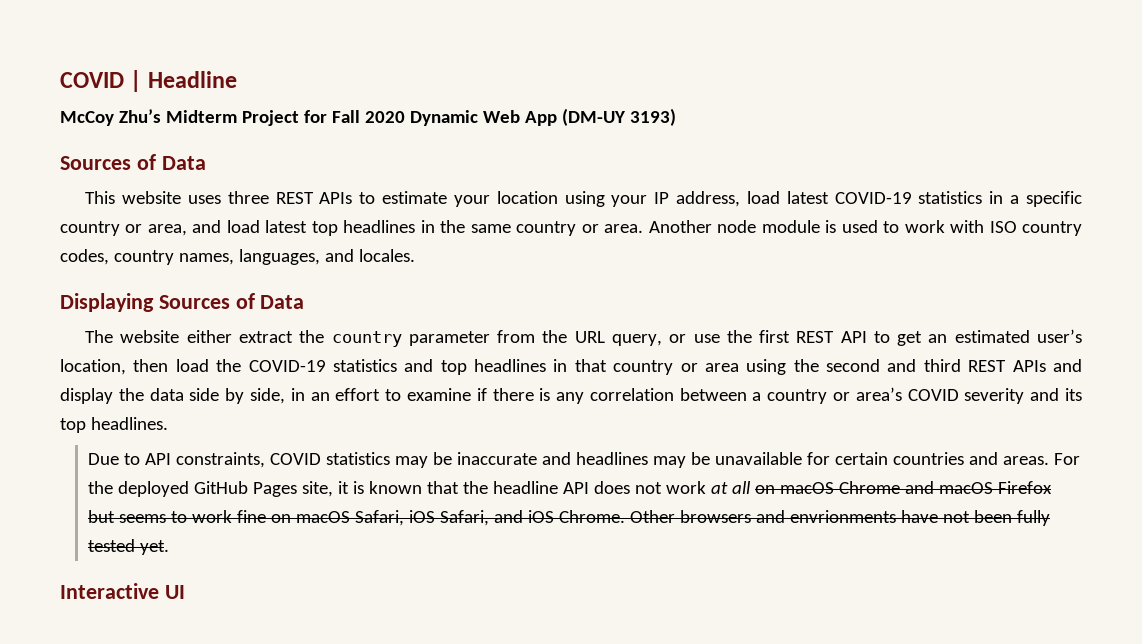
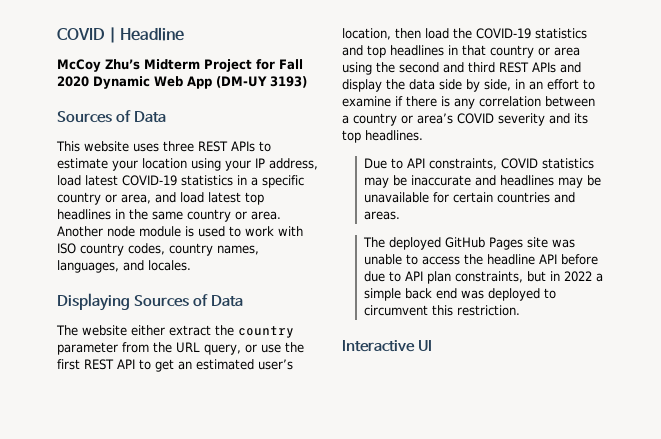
- Due to API constraints, COVID statistics may be inaccurate and headlines may be unavailable for certain countries and areas. For the deployed GitHub Pages site, it is known that the headline API does not work at all on macOS Chrome and macOS Firefox but seems to work fine on macOS Safari, iOS Safari, and iOS Chrome. Other browsers and envrionments have not been fully tested yet.
+ Due to API constraints, COVID statistics may be inaccurate and headlines may be unavailable for certain countries and areas.
+ The deployed GitHub Pages site was unable to access the headline API before due to API plan constraints, but in 2022 a simple back end was deployed to circumvent this restriction.

